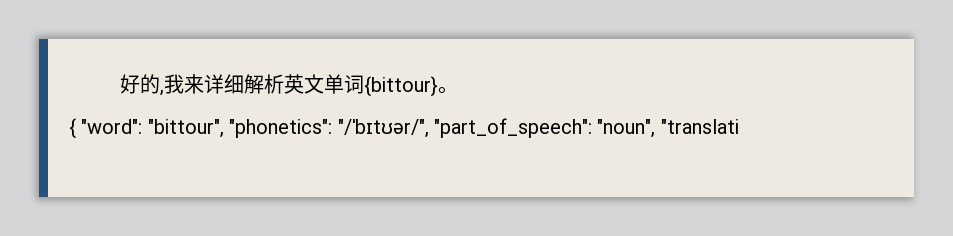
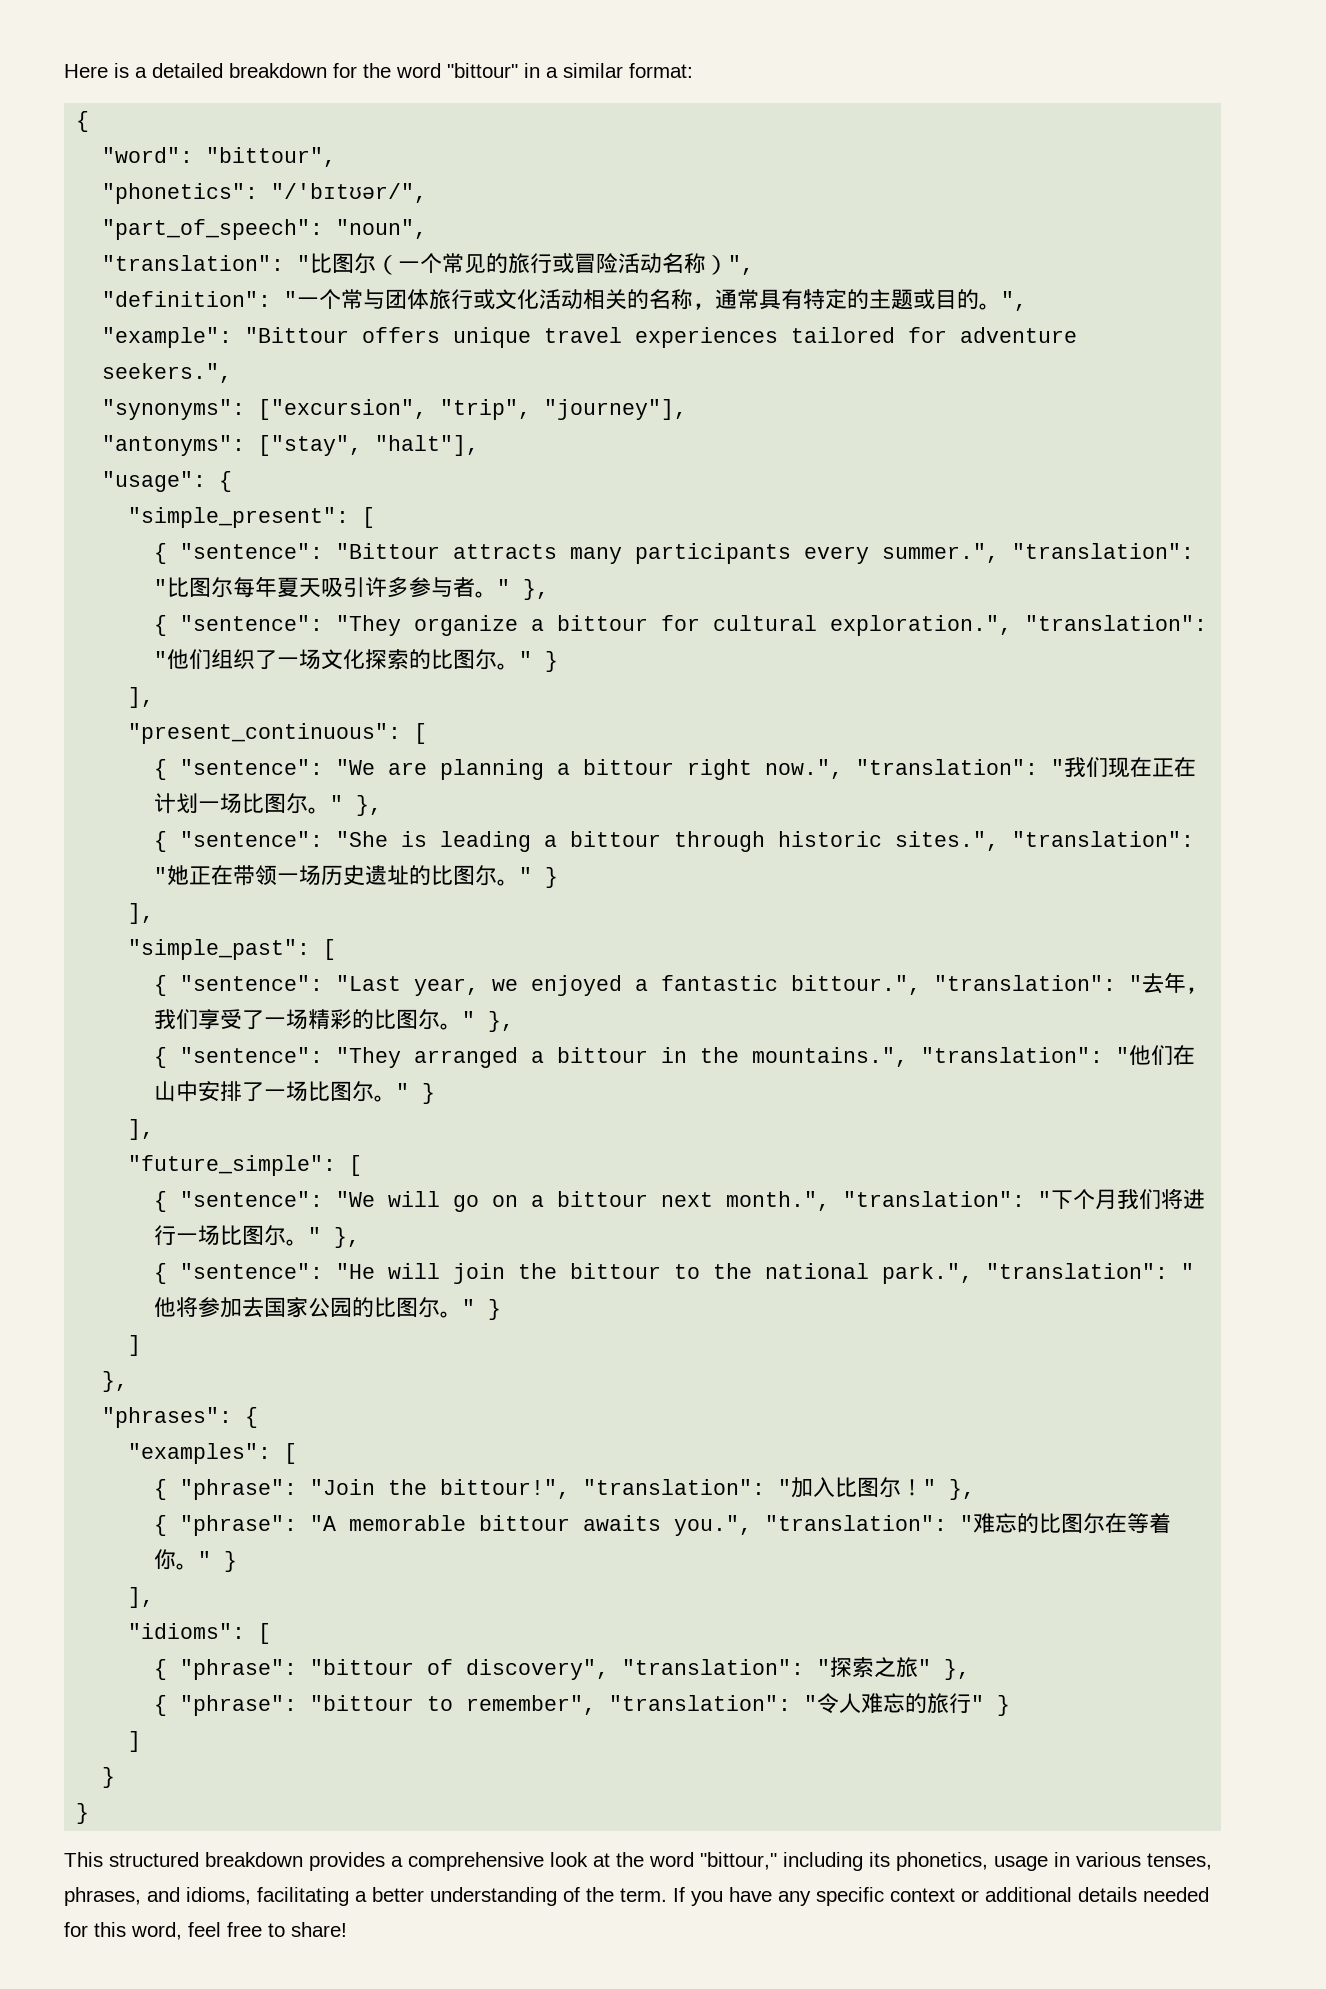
- 好的,我来详细解析英文单词{bittour}。
- { "word": "bittour", "phonetics": "/ˈbɪtʊər/", "part_of_speech": "noun", "translati
+ Here is a detailed breakdown for the word "bittour" in a similar format:
+ {
+ "word": "bittour",
+ "phonetics": "/'bɪtʊər/",
+ "part_of_speech": "noun",
+ "translation": "比图尔（一个常见的旅行或冒险活动名称）",
+ "definition": "一个常与团体旅行或文化活动相关的名称，通常具有特定的主题或目的。",
+ "example": "Bittour offers unique travel experiences tailored for adventure seekers.",
+ "synonyms": ["excursion", "trip", "journey"],
+ "antonyms": ["stay", "halt"],
+ "usage": {
+ "simple_present": [
+ { "sentence": "Bittour attracts many participants every summer.", "translation": "比图尔每年夏天吸引许多参与者。" },
+ { "sentence": "They organize a bittour for cultural exploration.", "translation": "他们组织了一场文化探索的比图尔。" }
+ ],
+ "present_continuous": [
+ { "sentence": "We are planning a bittour right now.", "translation": "我们现在正在计划一场比图尔。" },
+ { "sentence": "She is leading a bittour through historic sites.", "translation": "她正在带领一场历史遗址的比图尔。" }
+ ],
+ "simple_past": [
+ { "sentence": "Last year, we enjoyed a fantastic bittour.", "translation": "去年，我们享受了一场精彩的比图尔。" },
+ { "sentence": "They arranged a bittour in the mountains.", "translation": "他们在山中安排了一场比图尔。" }
+ ],
+ "future_simple": [
+ { "sentence": "We will go on a bittour next month.", "translation": "下个月我们将进行一场比图尔。" },
+ { "sentence": "He will join the bittour to the national park.", "translation": "他将参加去国家公园的比图尔。" }
+ ]
+ },
+ "phrases": {
+ "examples": [
+ { "phrase": "Join the bittour!", "translation": "加入比图尔！" },
+ { "phrase": "A memorable bittour awaits you.", "translation": "难忘的比图尔在等着你。" }
+ ],
+ "idioms": [
+ { "phrase": "bittour of discovery", "translation": "探索之旅" },
+ { "phrase": "bittour to remember", "translation": "令人难忘的旅行" }
+ ]
+ }
+ }
+ This structured breakdown provides a comprehensive look at the word "bittour," including its phonetics, usage in various tenses, phrases, and idioms, facilitating a better understanding of the term. If you have any specific context or additional details needed for this word, feel free to share!

